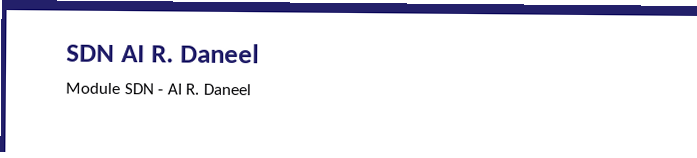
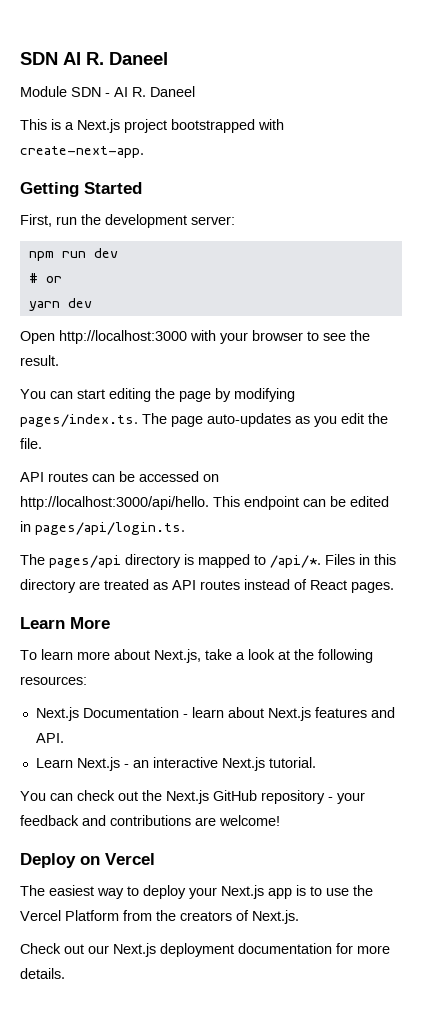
+ This is a Next.js project bootstrapped with create-next-app.
+ Getting Started
+ First, run the development server:
+ npm run dev
+ # or
+ yarn dev
+ Open http://localhost:3000 with your browser to see the result.
+ You can start editing the page by modifying pages/index.ts. The page auto-updates as you edit the file.
+ API routes can be accessed on http://localhost:3000/api/hello. This endpoint can be edited in pages/api/login.ts.
+ The pages/api directory is mapped to /api/*. Files in this directory are treated as API routes instead of React pages.
+ Learn More
+ To learn more about Next.js, take a look at the following resources:
+ Next.js Documentation - learn about Next.js features and API.
+ Learn Next.js - an interactive Next.js tutorial.
+ You can check out the Next.js GitHub repository - your feedback and contributions are welcome!
+ Deploy on Vercel
+ The easiest way to deploy your Next.js app is to use the Vercel Platform from the creators of Next.js.
+ Check out our Next.js deployment documentation for more details.

